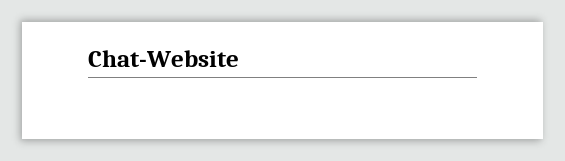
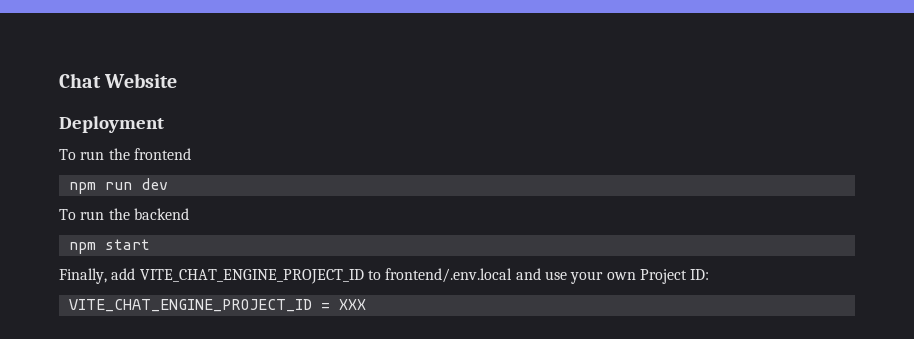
- Chat-Website
+ Chat Website
+ Deployment
+ To run the frontend
+ npm run dev
+ To run the backend
+ npm start
+ Finally, add VITE_CHAT_ENGINE_PROJECT_ID to frontend/.env.local and use your own Project ID:
+ VITE_CHAT_ENGINE_PROJECT_ID = XXX

